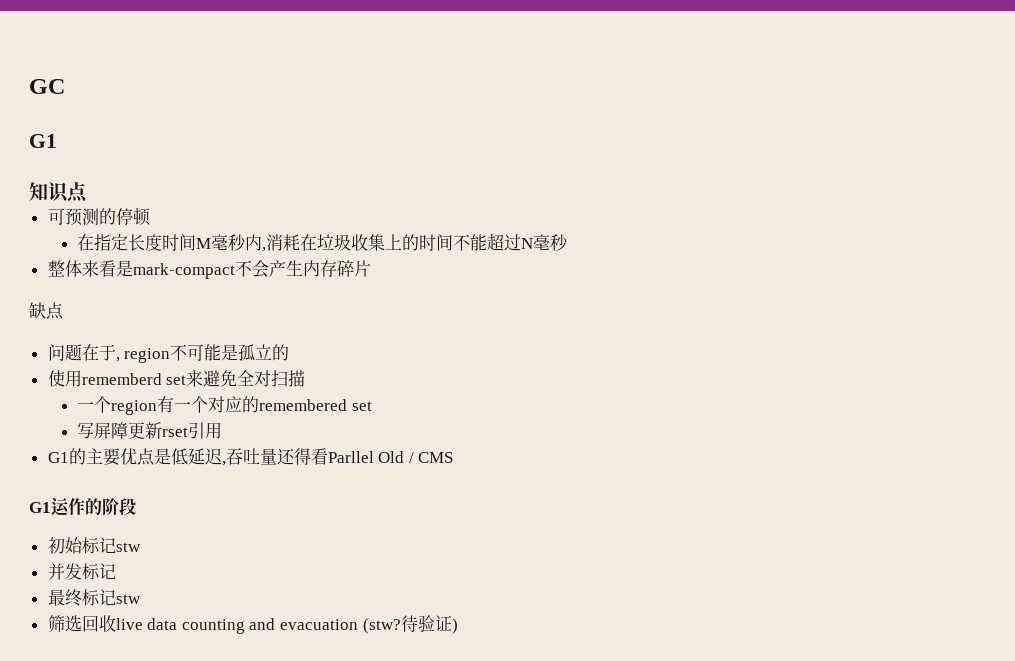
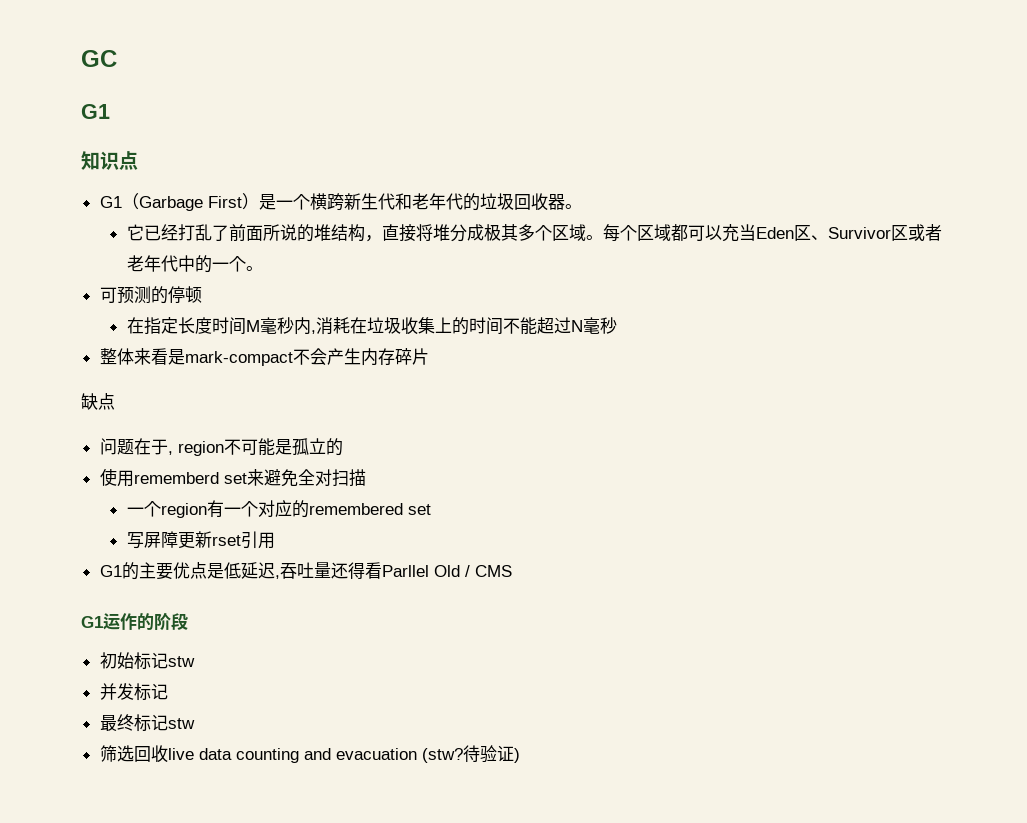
+ G1（Garbage First）是一个横跨新生代和老年代的垃圾回收器。
+ 它已经打乱了前面所说的堆结构，直接将堆分成极其多个区域。每个区域都可以充当Eden区、Survivor区或者老年代中的一个。

